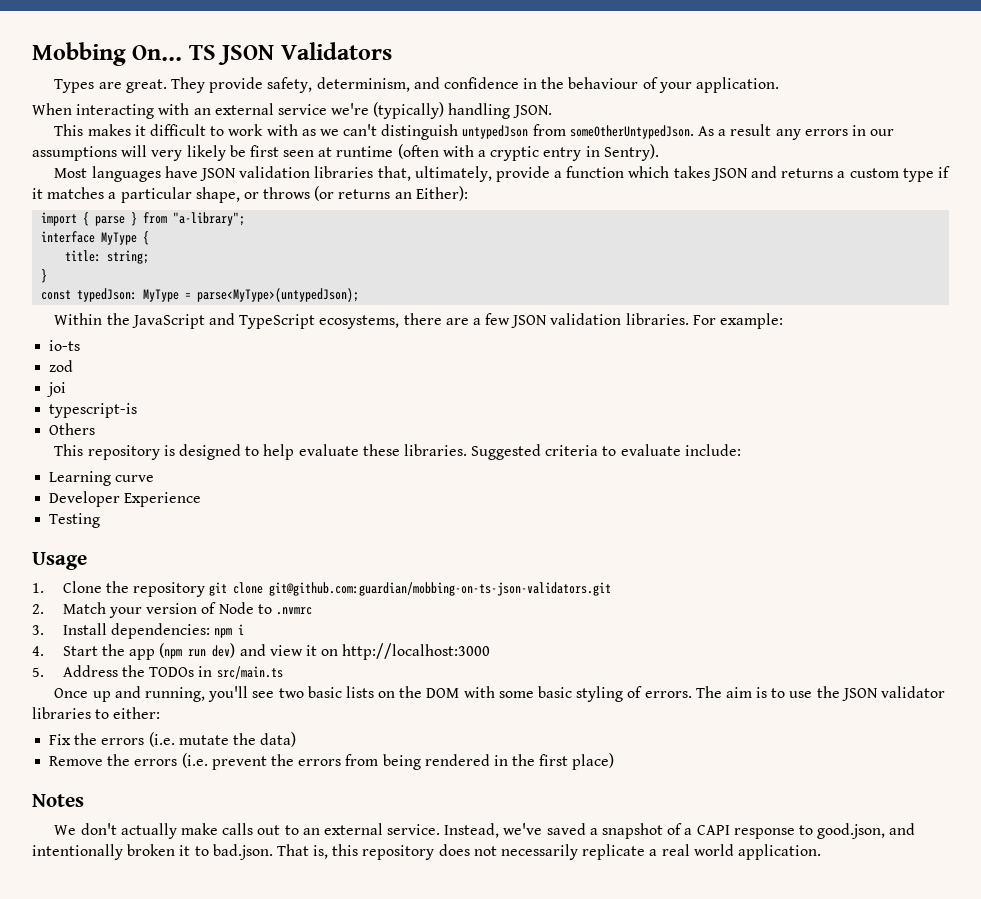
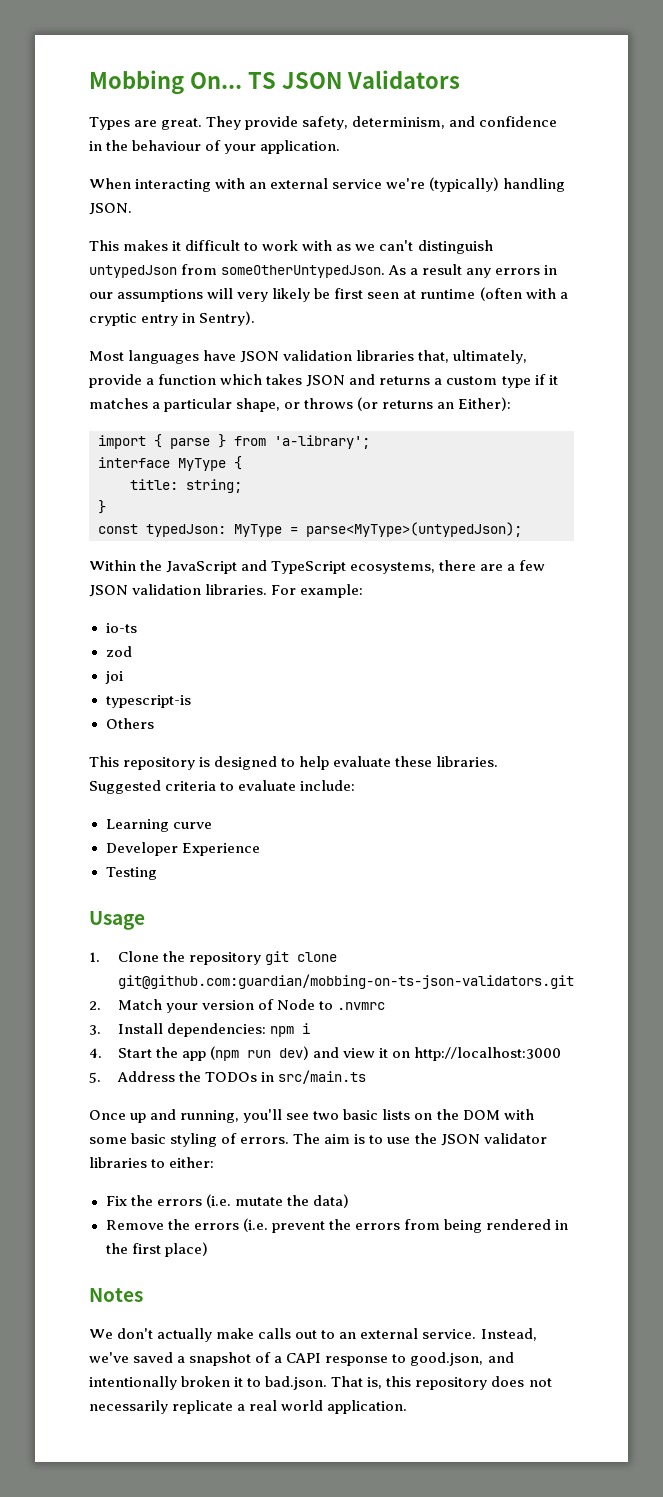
- import { parse } from "a-library";
+ import { parse } from 'a-library';

